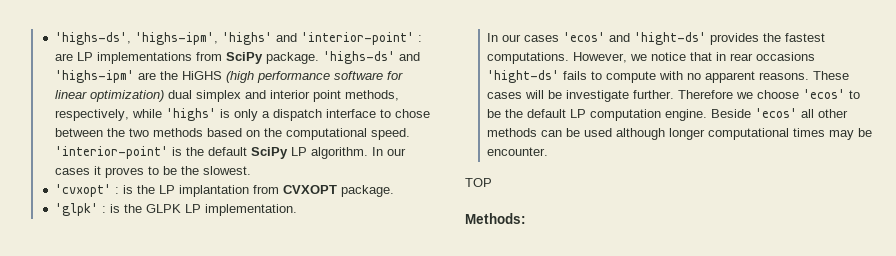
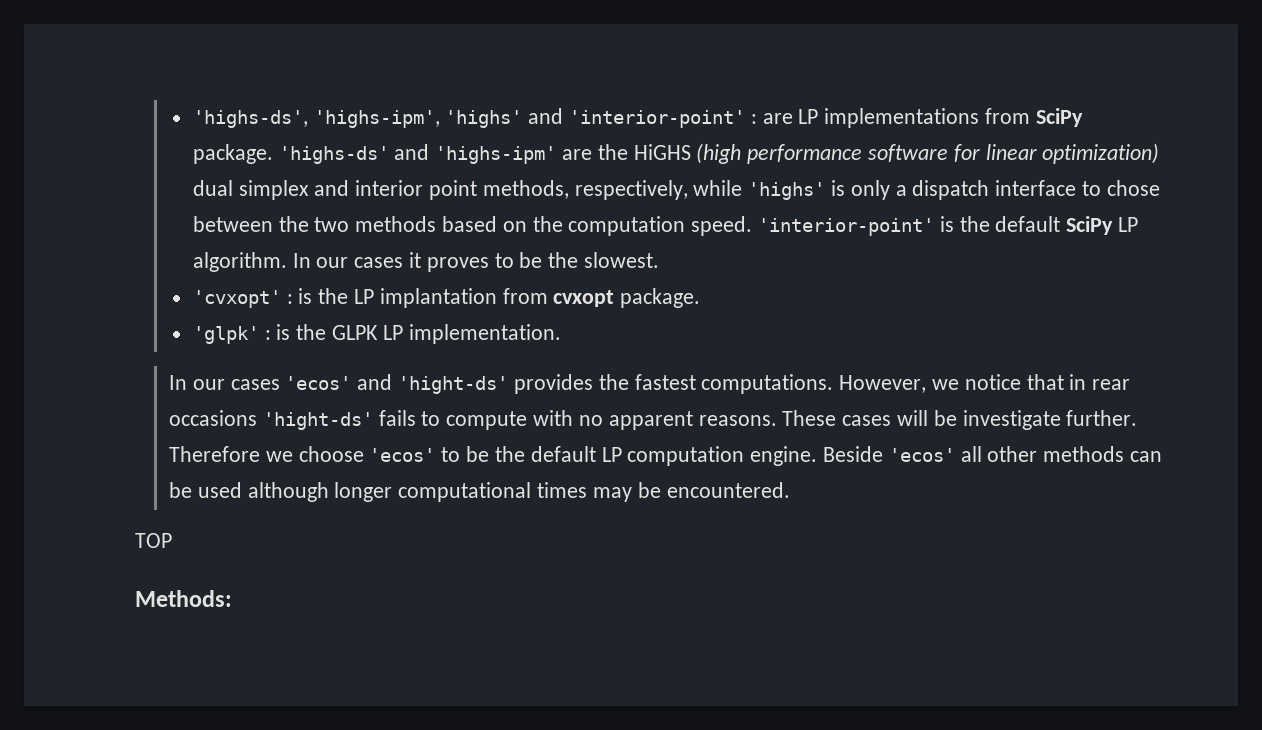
- 'highs-ds' and 'highs-ipm' are the HiGHS (high performance software for linear optimization) dual simplex and interior point methods, respectively, while 'highs' is only a dispatch interface to chose between the two methods based on the computational speed.
+ 'highs-ds' and 'highs-ipm' are the HiGHS (high performance software for linear optimization) dual simplex and interior point methods, respectively, while 'highs' is only a dispatch interface to chose between the two methods based on the computation speed.
- 'cvxopt' : is the LP implantation from CVXOPT package.
+ 'cvxopt' : is the LP implantation from cvxopt package.
- Beside 'ecos' all other methods can be used although longer computational times may be encounter.
+ Beside 'ecos' all other methods can be used although longer computational times may be encountered.

